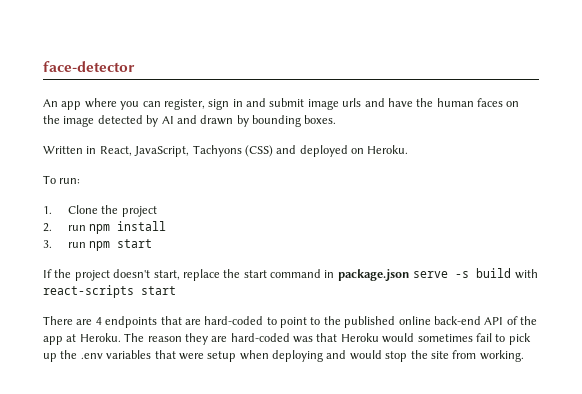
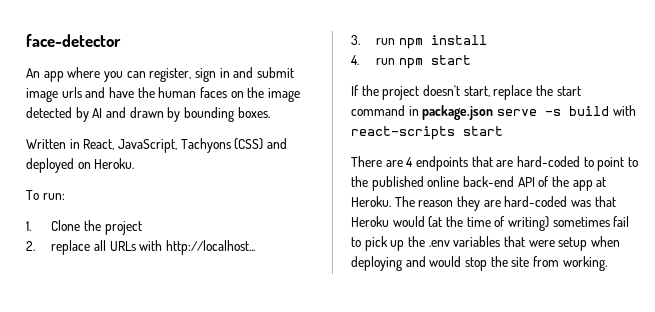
- 2. run npm install
+ 2. replace all URLs with http://localhost...
+ 3. run npm install
- 3. run npm start
+ 4. run npm start
- The reason they are hard-coded was that Heroku would sometimes fail to pick up the .env variables that were setup when deploying and would stop the site from working.
+ The reason they are hard-coded was that Heroku would (at the time of writing) sometimes fail to pick up the .env variables that were setup when deploying and would stop the site from working.

